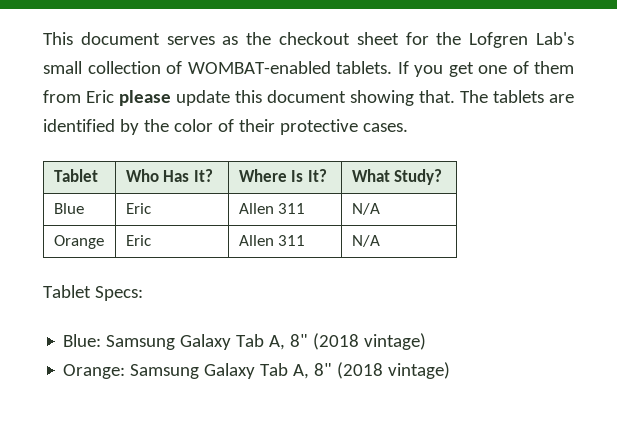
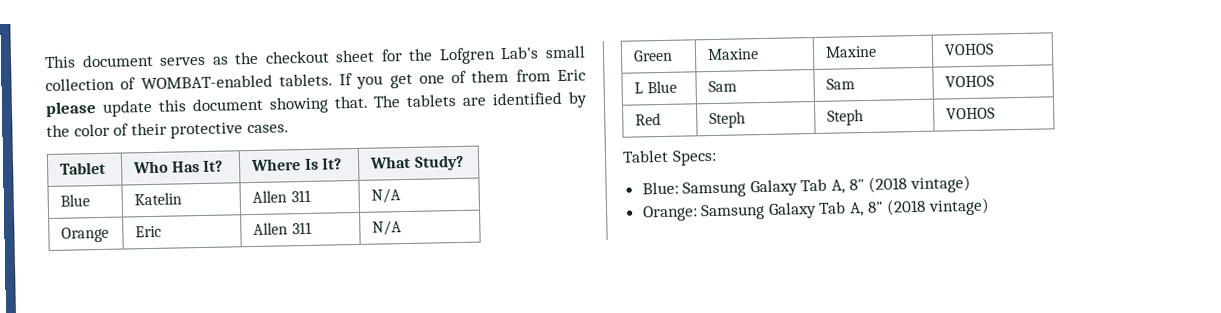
- Blue | Eric | Allen 311 | N/A
+ Blue | Katelin | Allen 311 | N/A
+ Green | Maxine | Maxine | VOHOS
+ L Blue | Sam | Sam | VOHOS
+ Red | Steph | Steph | VOHOS

